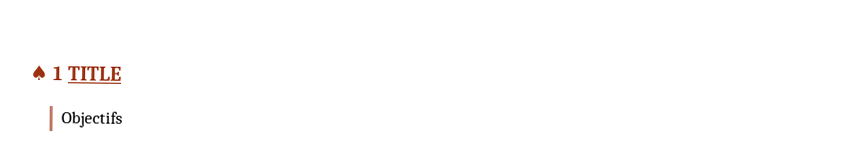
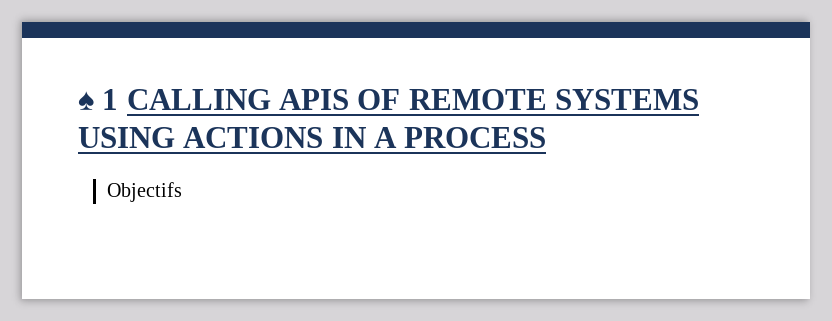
- ♠ 1 TITLE
+ ♠ 1 CALLING APIS OF REMOTE SYSTEMS USING ACTIONS IN A PROCESS

